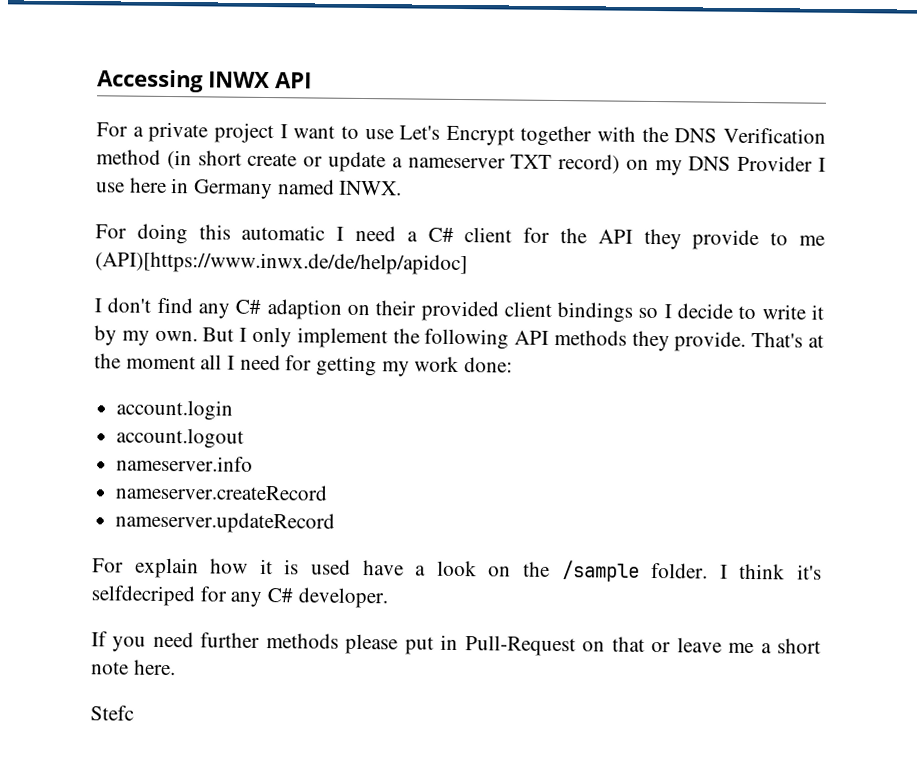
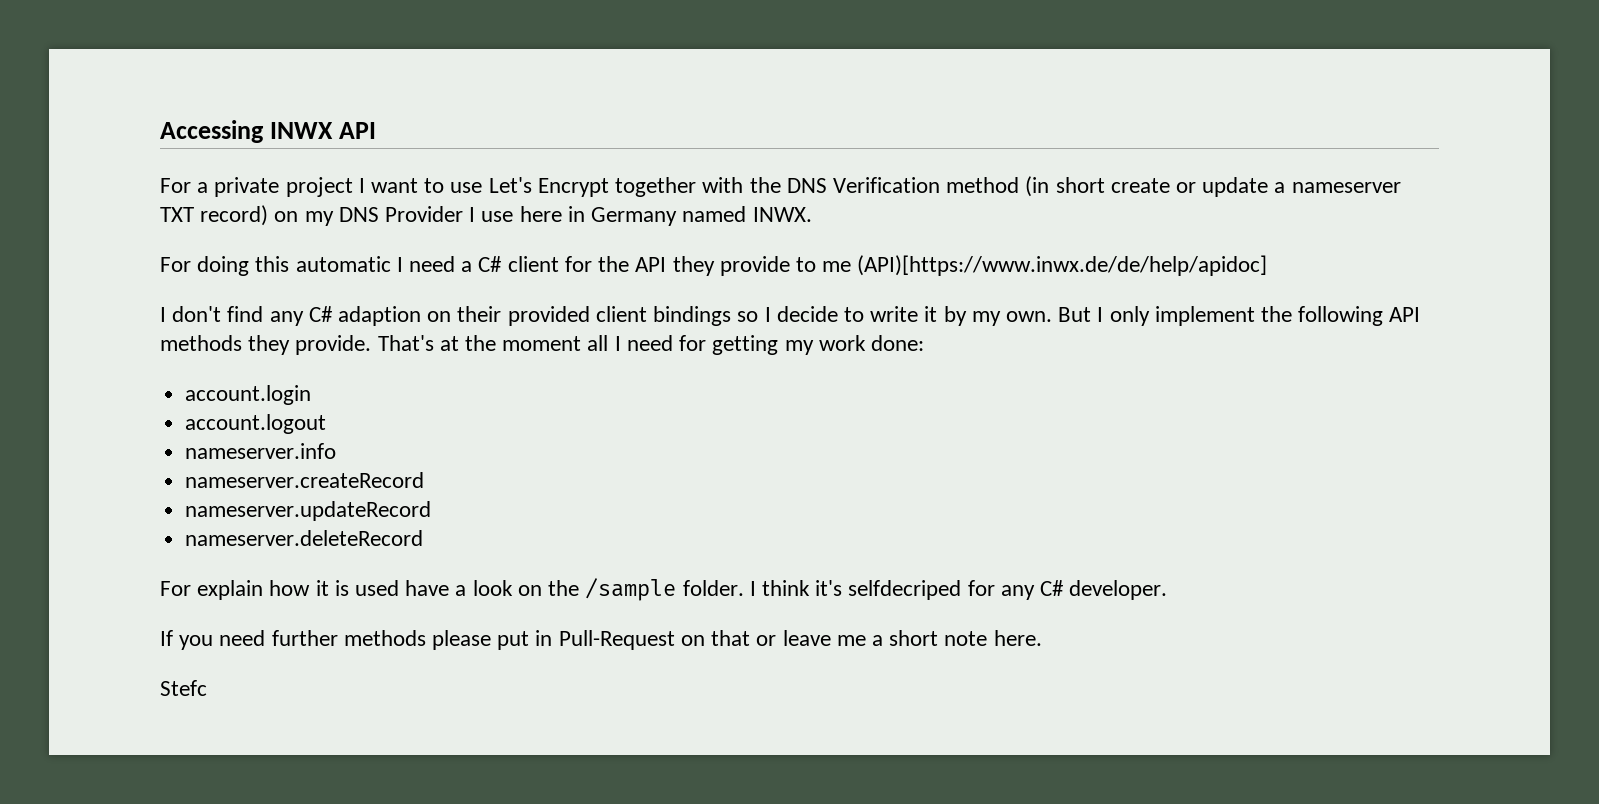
+ nameserver.deleteRecord

